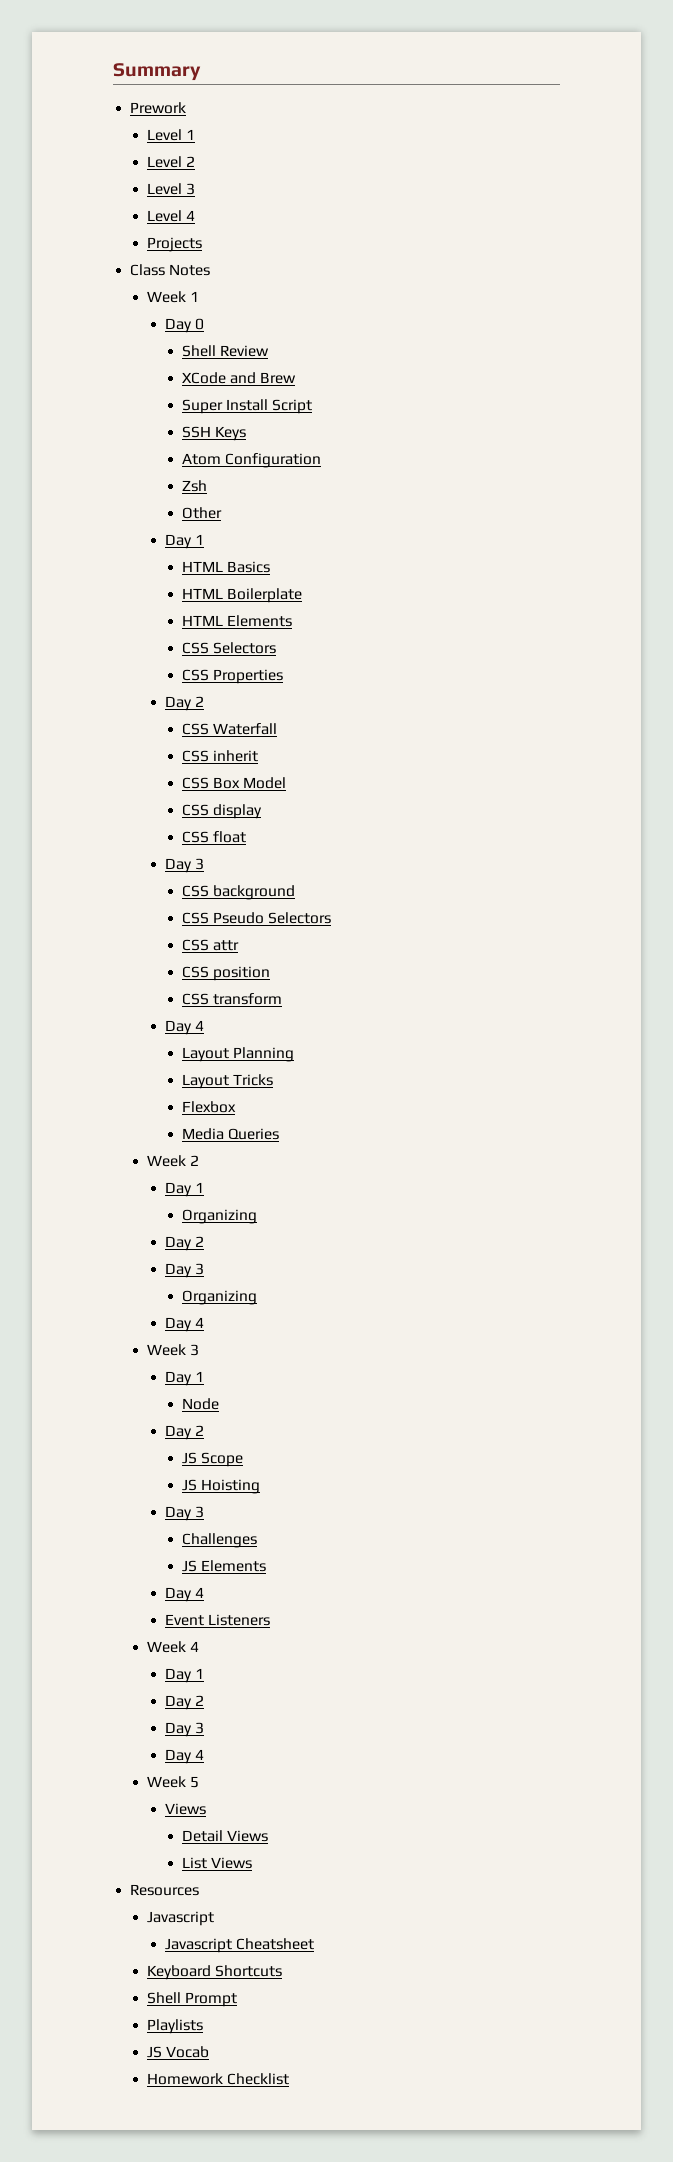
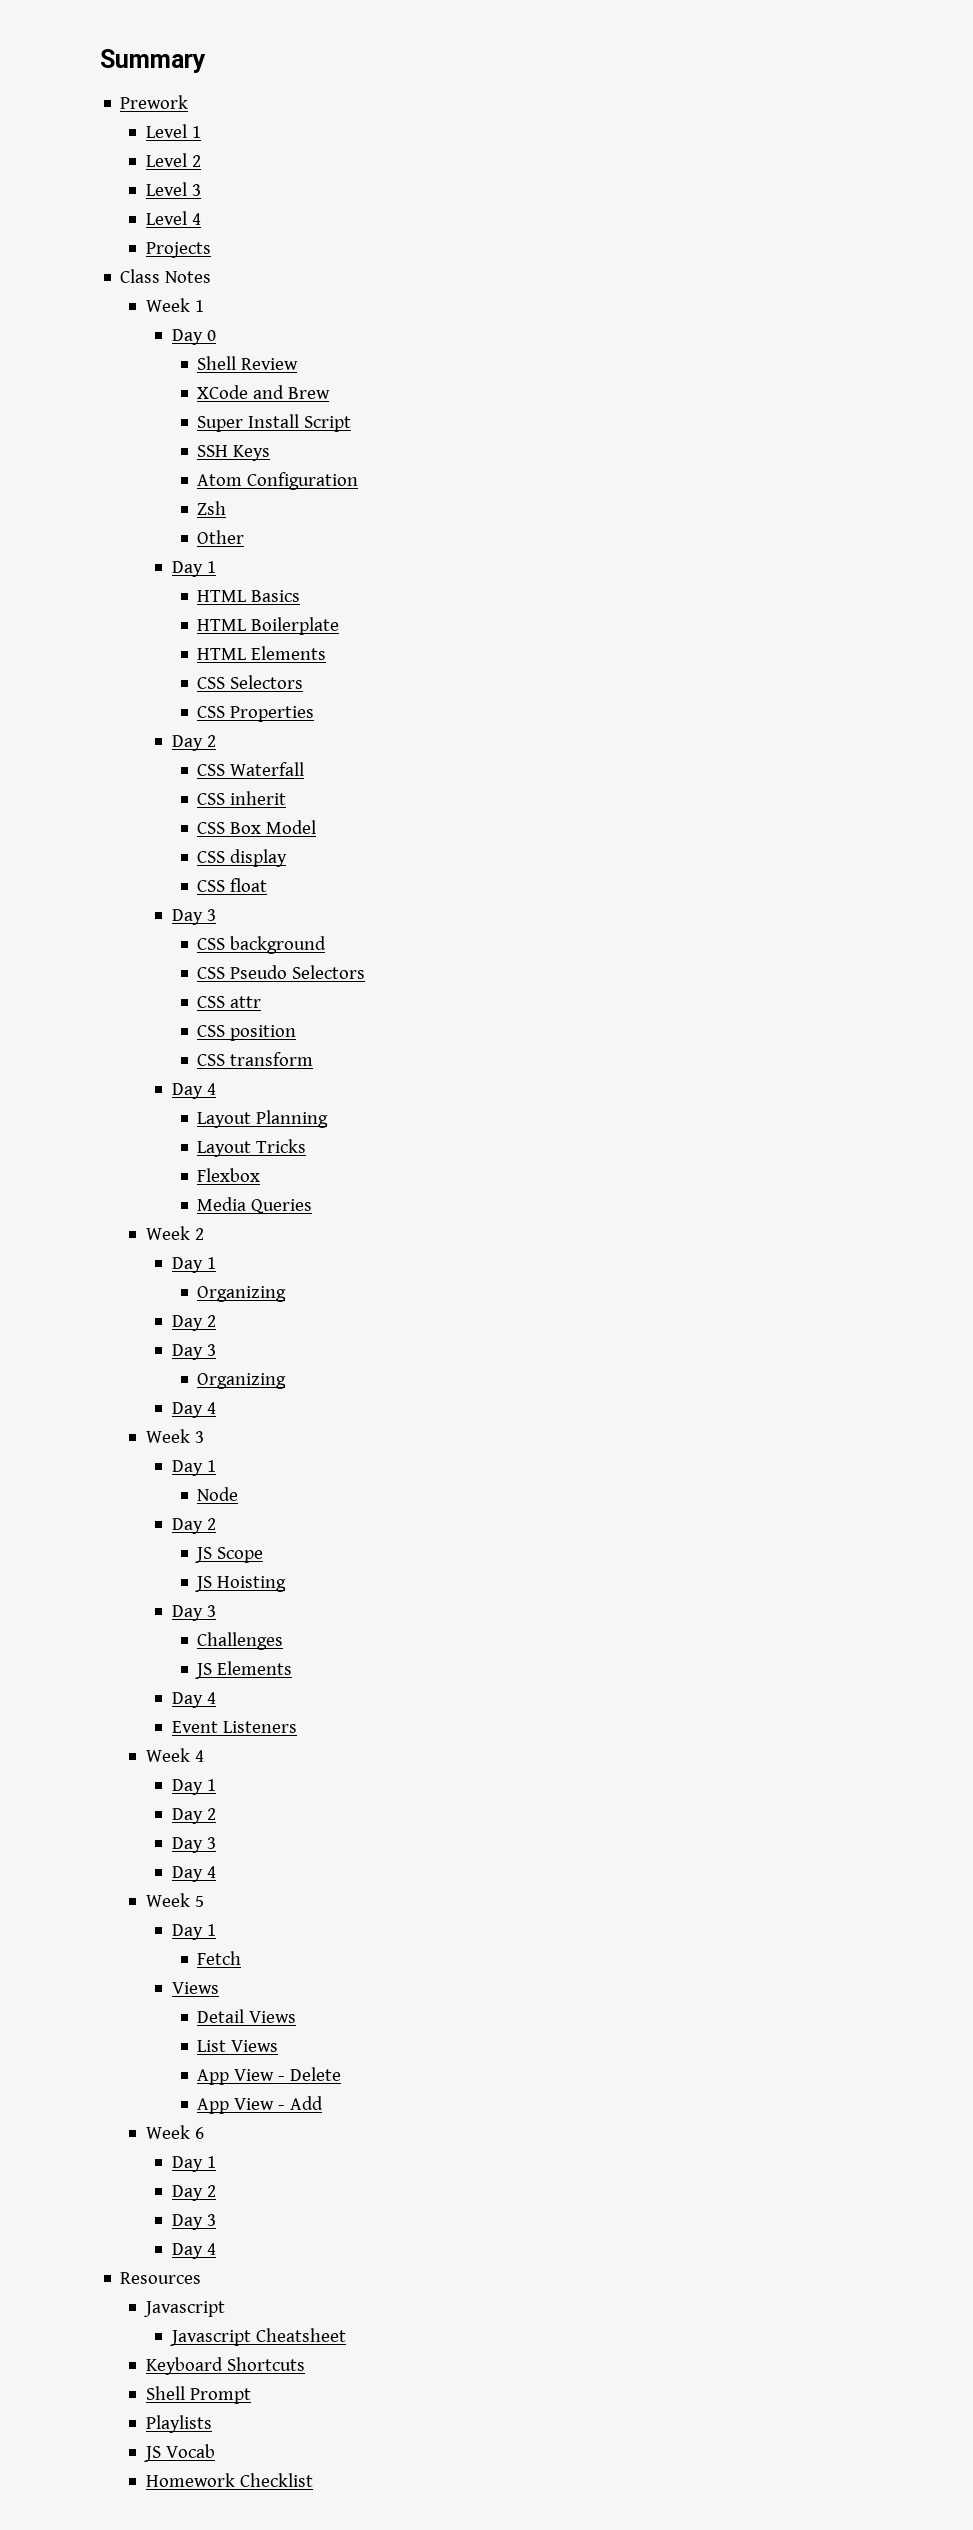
  Week 5
+ Day 1
+ Fetch
+ App View - Delete
+ App View - Add
+ Week 6
+ Day 1
+ Day 2
+ Day 3
+ Day 4

